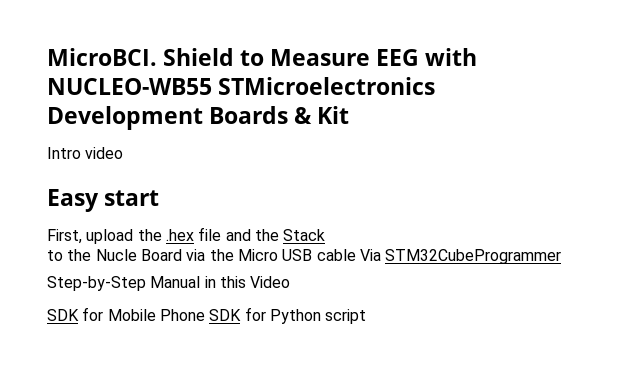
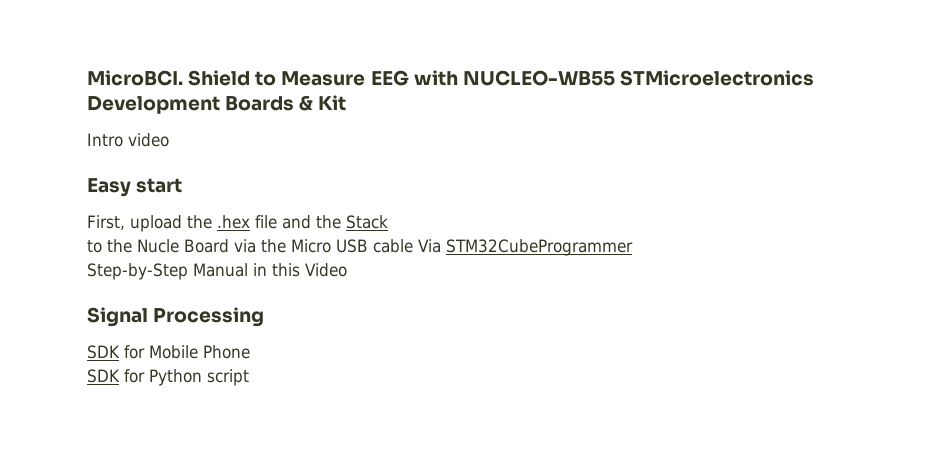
+ Signal Processing
- SDK for Mobile Phone SDK for Python script
+ SDK for Mobile Phone
+ SDK for Python script

